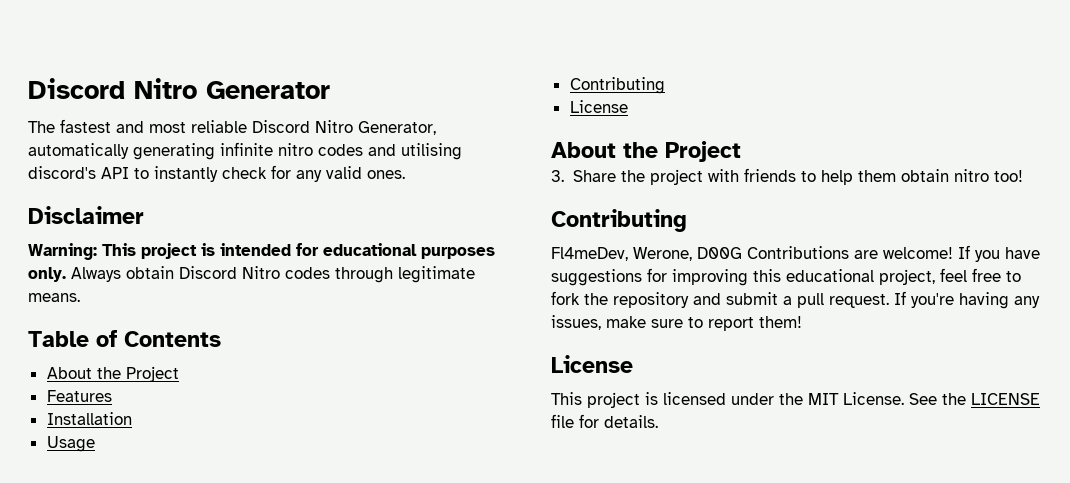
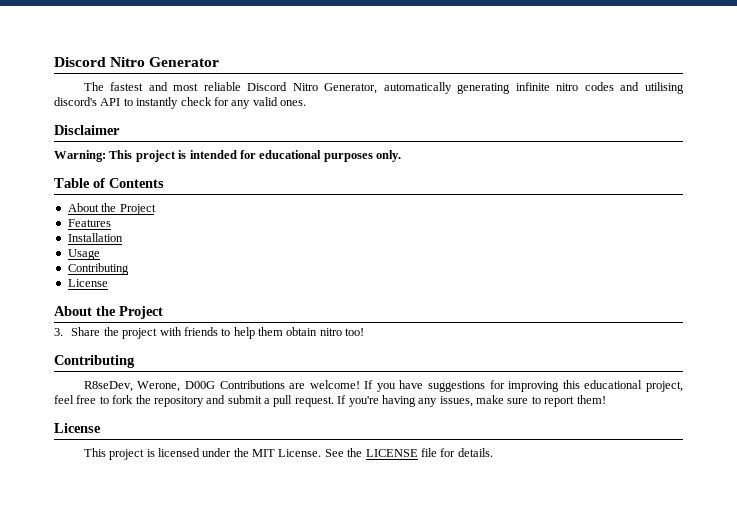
- Always obtain Discord Nitro codes through legitimate means.
- Fl4meDev, Werone, D00G Contributions are welcome!
+ R8seDev, Werone, D00G Contributions are welcome!

